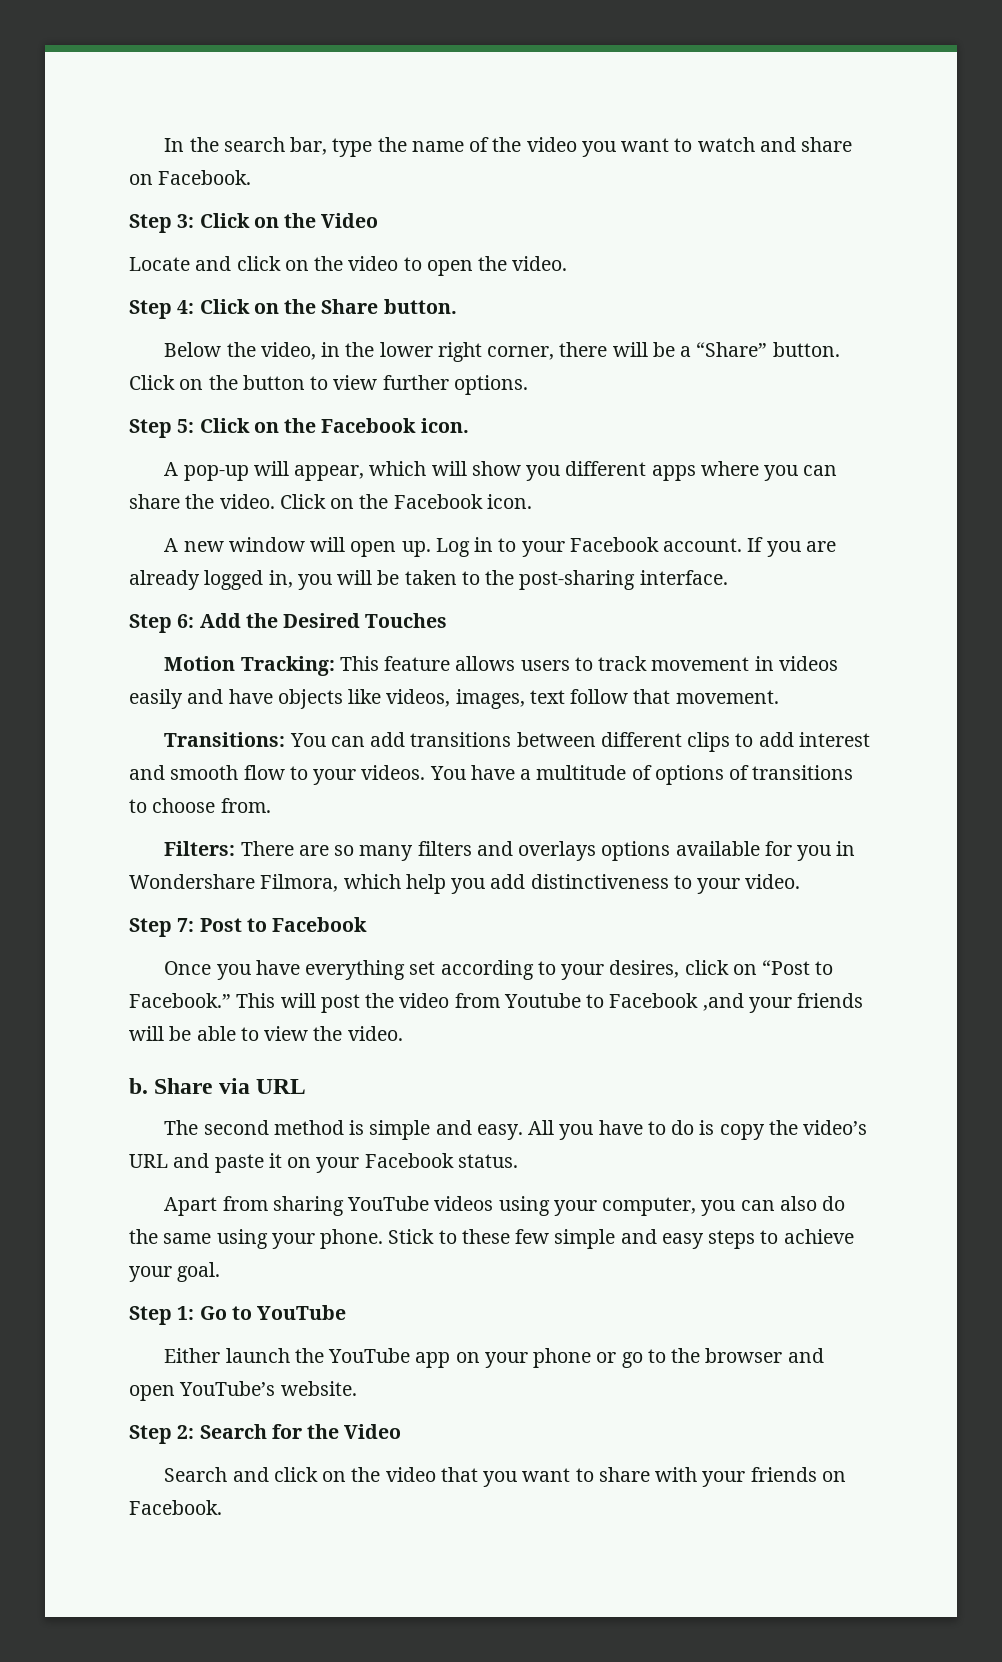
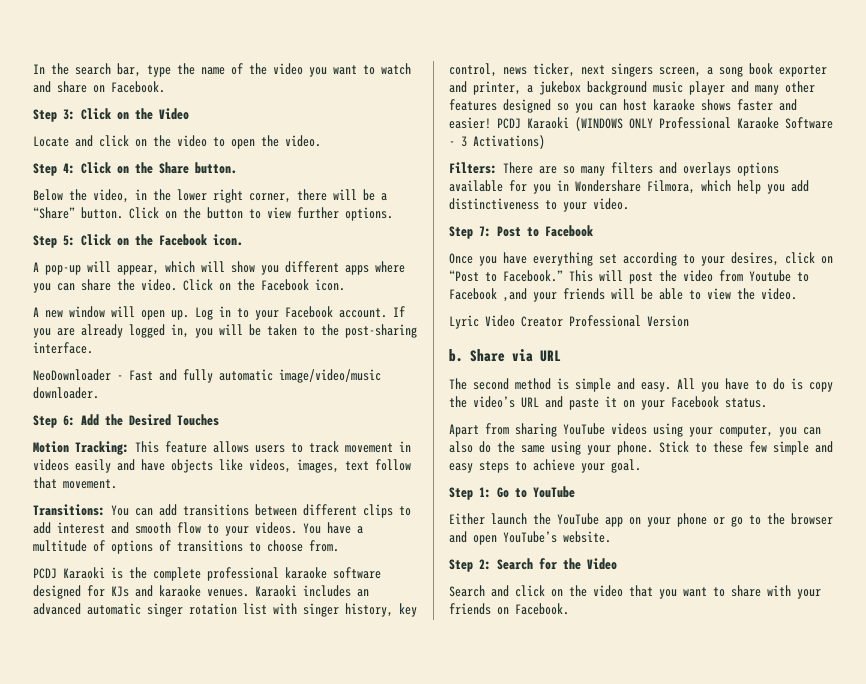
+ NeoDownloader - Fast and fully automatic image/video/music downloader.
+ PCDJ Karaoki is the complete professional karaoke software designed for KJs and karaoke venues. Karaoki includes an advanced automatic singer rotation list with singer history, key control, news ticker, next singers screen, a song book exporter and printer, a jukebox background music player and many other features designed so you can host karaoke shows faster and easier! PCDJ Karaoki (WINDOWS ONLY Professional Karaoke Software - 3 Activations)
+ Lyric Video Creator Professional Version

